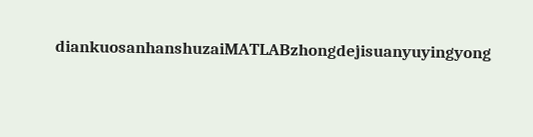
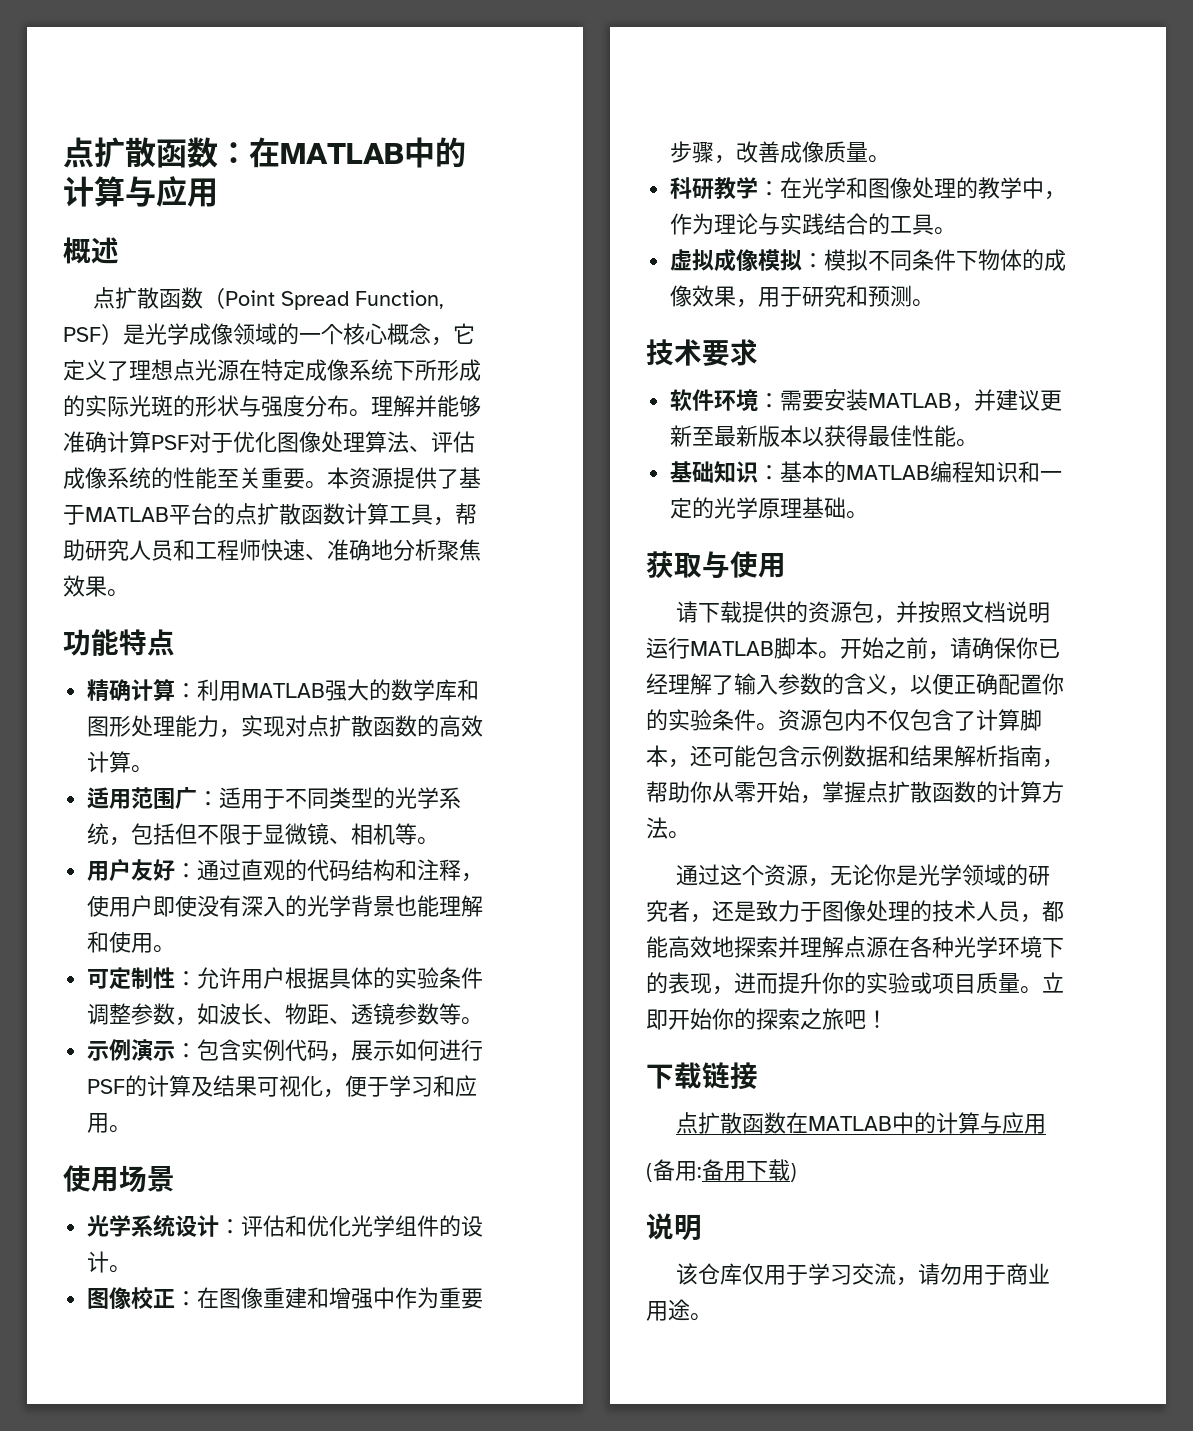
- diankuosanhanshuzaiMATLABzhongdejisuanyuyingyong
+ 点扩散函数：在MATLAB中的计算与应用
+ 概述
+ 点扩散函数（Point Spread Function, PSF）是光学成像领域的一个核心概念，它定义了理想点光源在特定成像系统下所形成的实际光斑的形状与强度分布。理解并能够准确计算PSF对于优化图像处理算法、评估成像系统的性能至关重要。本资源提供了基于MATLAB平台的点扩散函数计算工具，帮助研究人员和工程师快速、准确地分析聚焦效果。
+ 功能特点
+ 精确计算：利用MATLAB强大的数学库和图形处理能力，实现对点扩散函数的高效计算。
+ 适用范围广：适用于不同类型的光学系统，包括但不限于显微镜、相机等。
+ 用户友好：通过直观的代码结构和注释，使用户即使没有深入的光学背景也能理解和使用。
+ 可定制性：允许用户根据具体的实验条件调整参数，如波长、物距、透镜参数等。
+ 示例演示：包含实例代码，展示如何进行PSF的计算及结果可视化，便于学习和应用。
+ 使用场景
+ 光学系统设计：评估和优化光学组件的设计。
+ 图像校正：在图像重建和增强中作为重要步骤，改善成像质量。
+ 科研教学：在光学和图像处理的教学中，作为理论与实践结合的工具。
+ 虚拟成像模拟：模拟不同条件下物体的成像效果，用于研究和预测。
+ 技术要求
+ 软件环境：需要安装MATLAB，并建议更新至最新版本以获得最佳性能。
+ 基础知识：基本的MATLAB编程知识和一定的光学原理基础。
+ 获取与使用
+ 请下载提供的资源包，并按照文档说明运行MATLAB脚本。开始之前，请确保你已经理解了输入参数的含义，以便正确配置你的实验条件。资源包内不仅包含了计算脚本，还可能包含示例数据和结果解析指南，帮助你从零开始，掌握点扩散函数的计算方法。
+ 通过这个资源，无论你是光学领域的研究者，还是致力于图像处理的技术人员，都能高效地探索并理解点源在各种光学环境下的表现，进而提升你的实验或项目质量。立即开始你的探索之旅吧！
+ 下载链接
+ 点扩散函数在MATLAB中的计算与应用
+ (备用:备用下载)
+ 说明
+ 该仓库仅用于学习交流，请勿用于商业用途。

